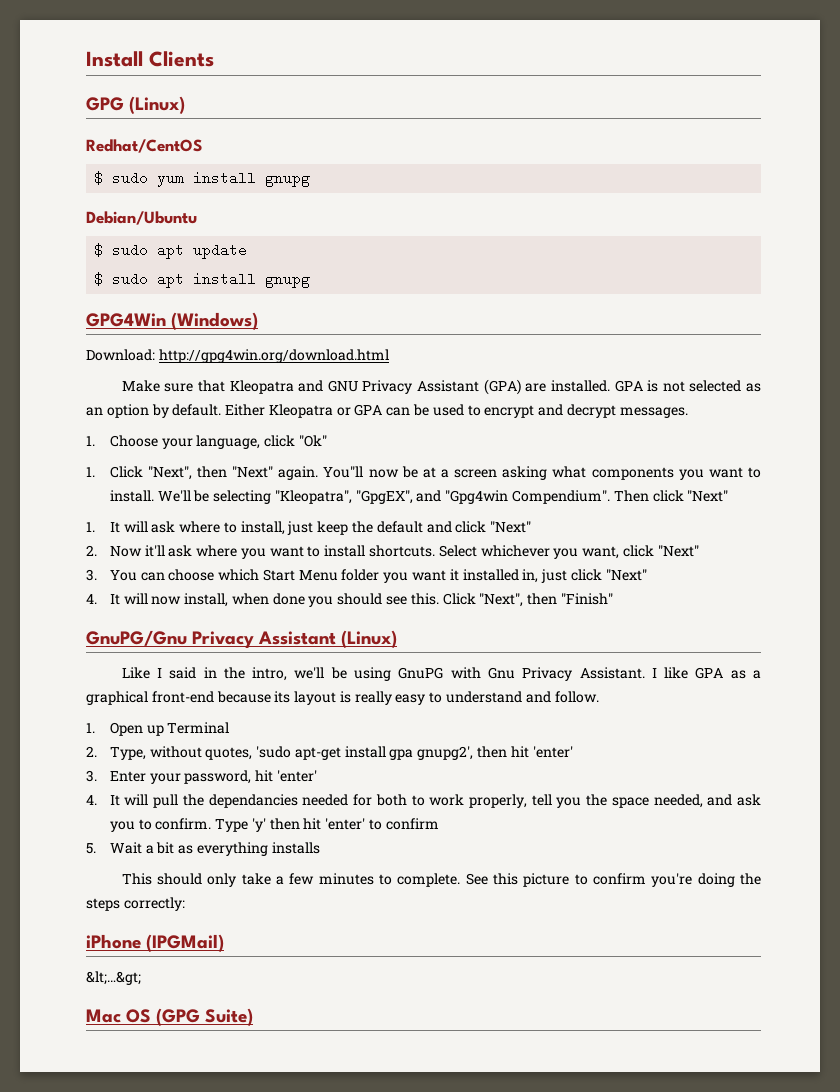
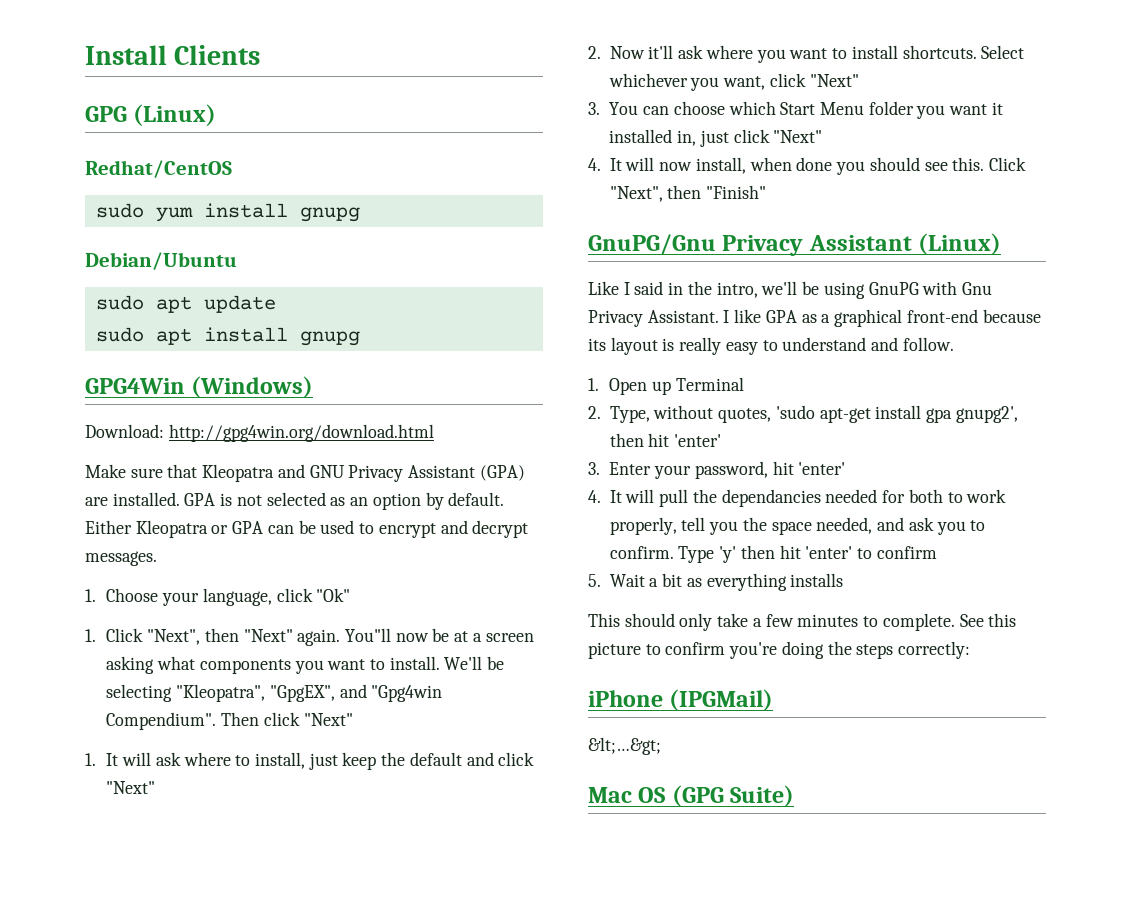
- $ sudo yum install gnupg
+ sudo yum install gnupg
- $ sudo apt update
+ sudo apt update
- $ sudo apt install gnupg
+ sudo apt install gnupg

